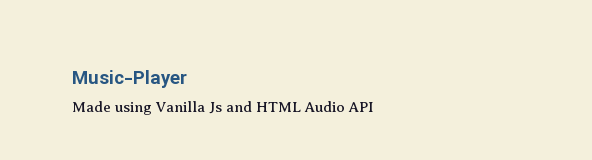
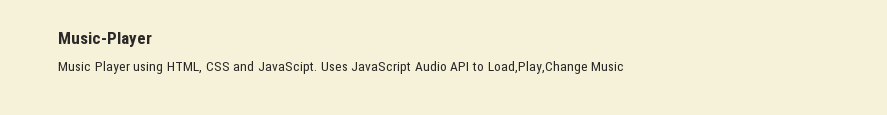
- Made using Vanilla Js and HTML Audio API
+ Music Player using HTML, CSS and JavaScipt. Uses JavaScript Audio API to Load,Play,Change Music

